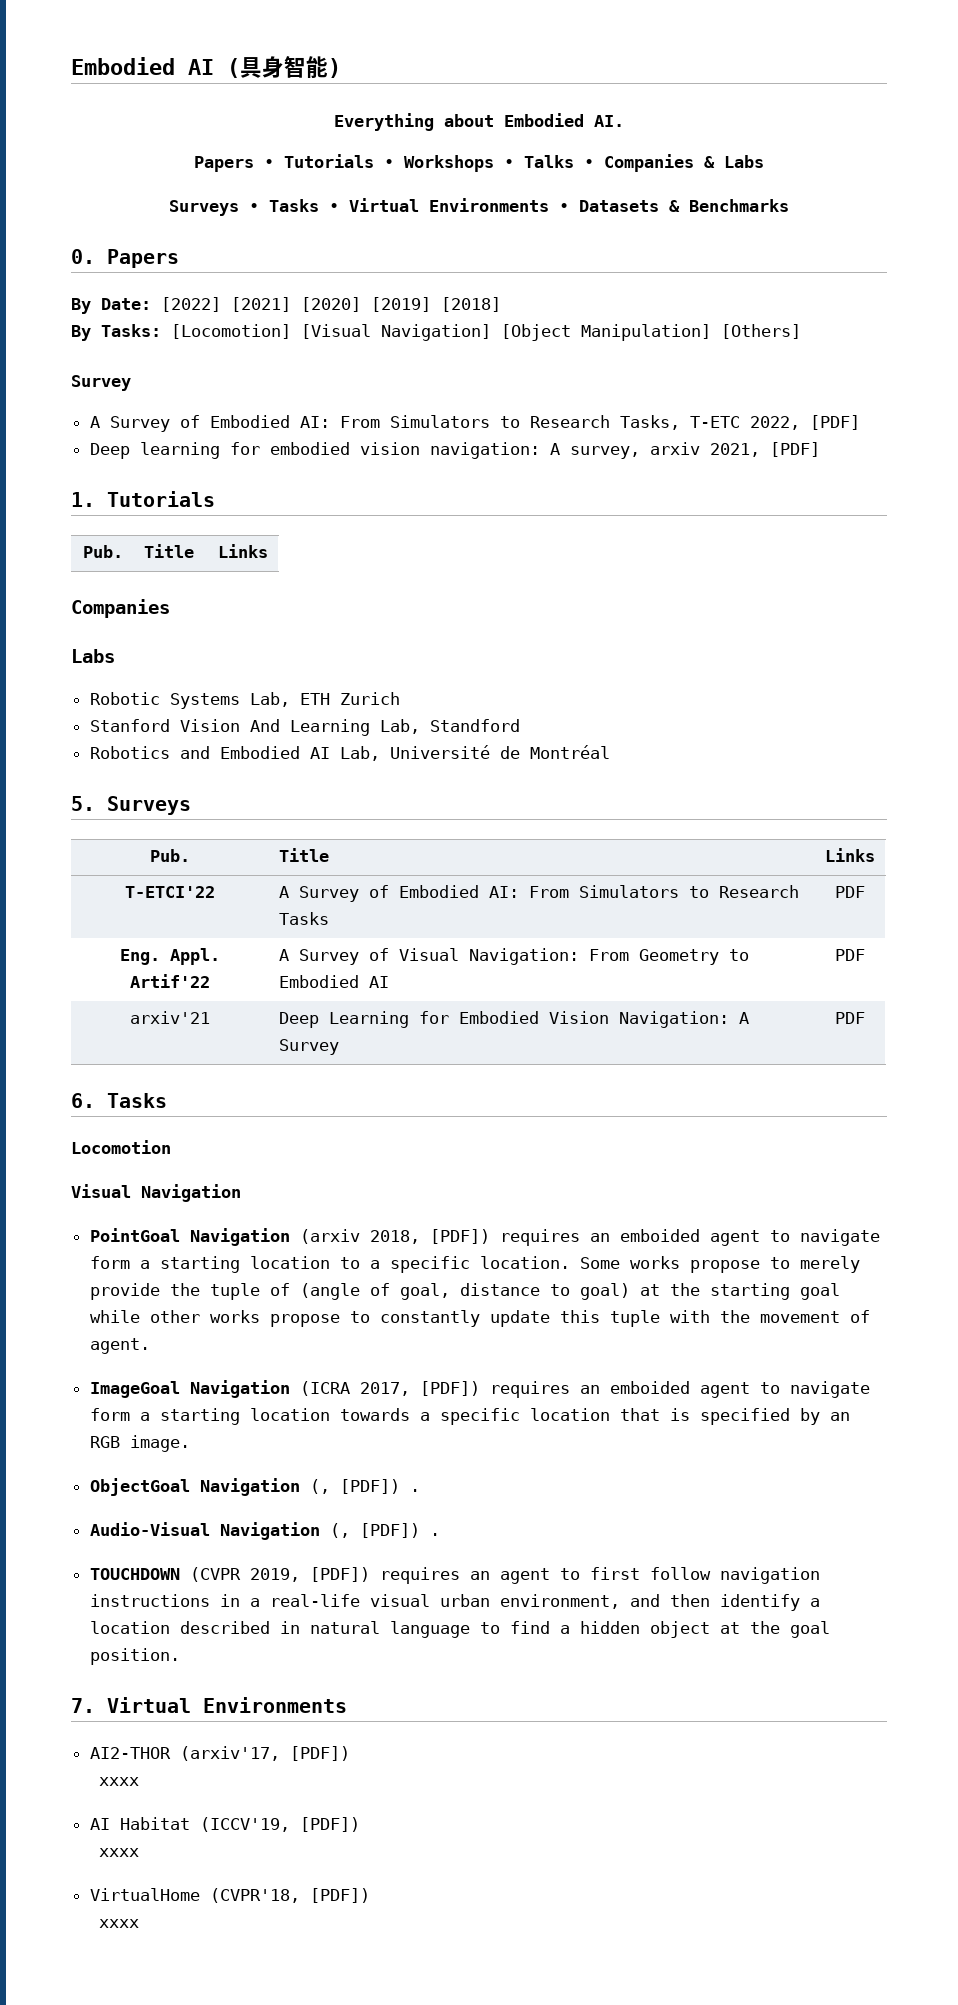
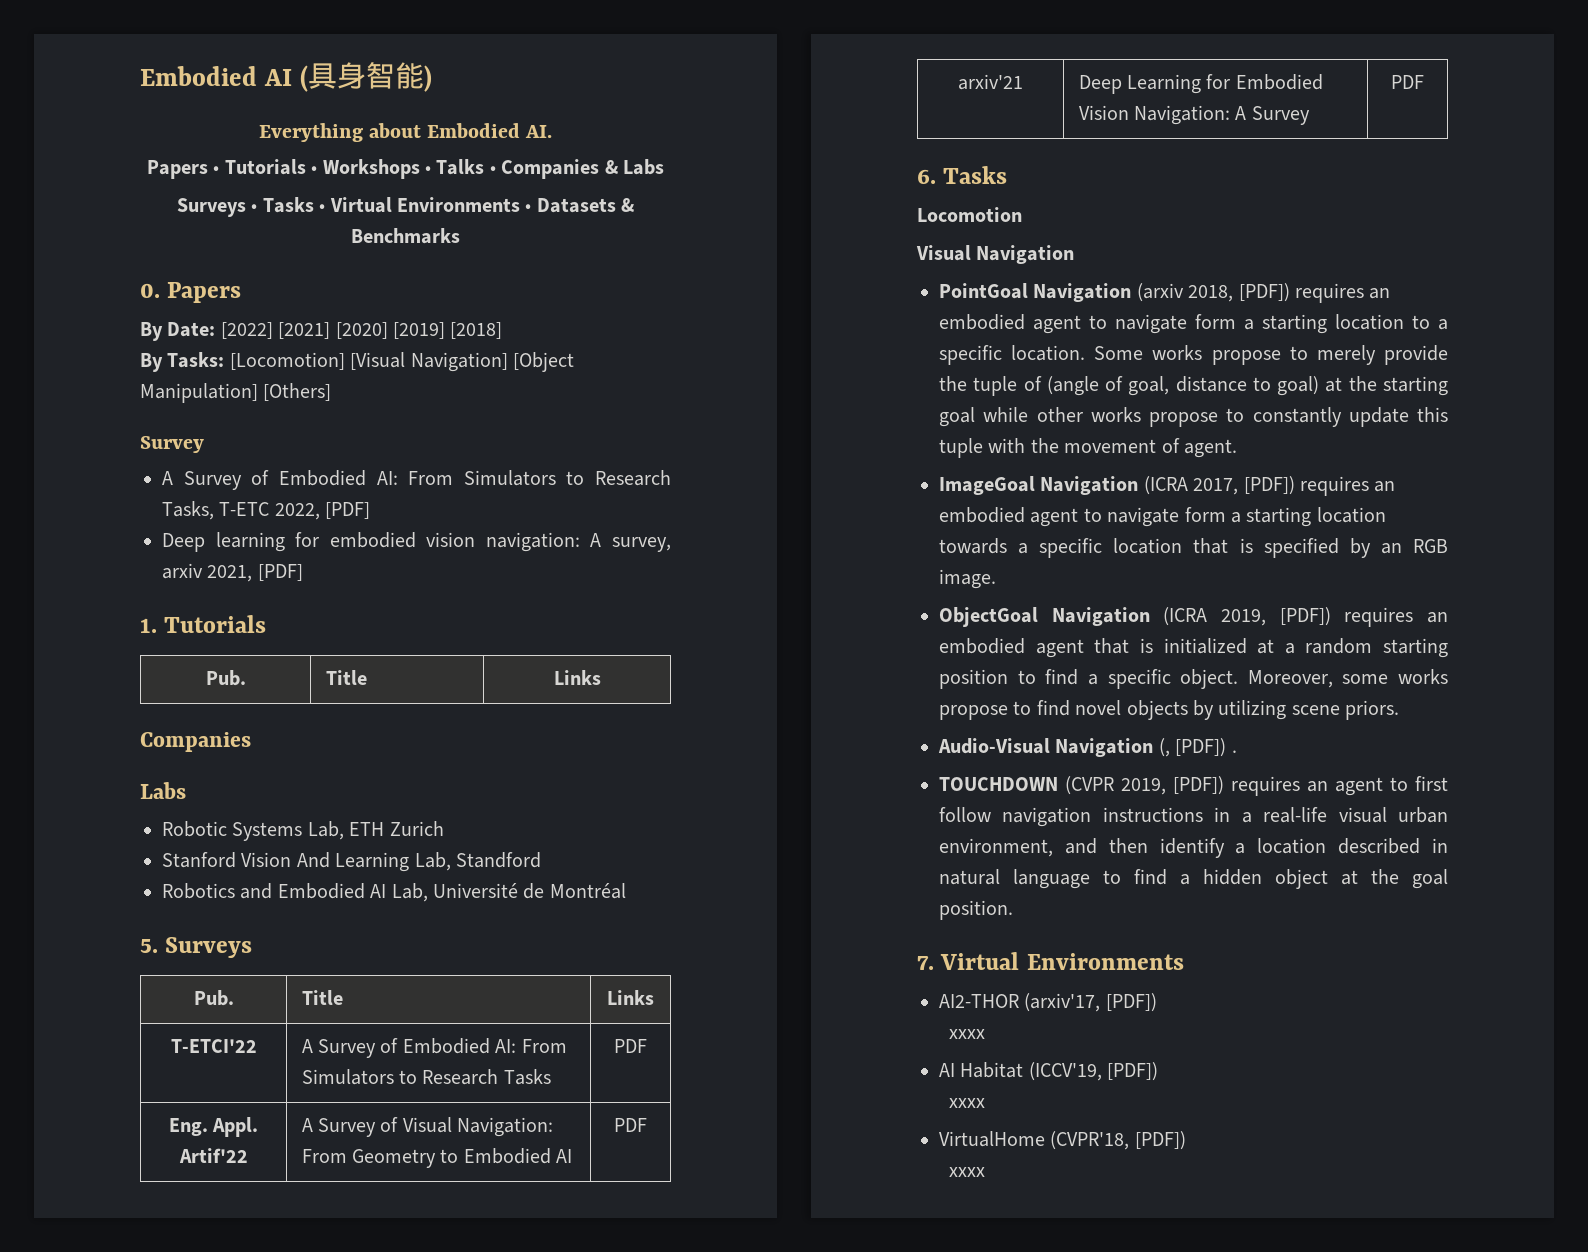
- PointGoal Navigation (arxiv 2018, [PDF]) requires an emboided agent to navigate form a starting location to a specific location.
+ PointGoal Navigation (arxiv 2018, [PDF]) requires an embodied agent to navigate form a starting location to a specific location.
- ImageGoal Navigation (ICRA 2017, [PDF]) requires an emboided agent to navigate form a starting location towards a specific location that is specified by an RGB image.
+ ImageGoal Navigation (ICRA 2017, [PDF]) requires an embodied agent to navigate form a starting location towards a specific location that is specified by an RGB image.
- ObjectGoal Navigation (, [PDF]) .
+ ObjectGoal Navigation (ICRA 2019, [PDF]) requires an embodied agent that is initialized at a random starting position to find a specific object. Moreover, some works propose to find novel objects by utilizing scene priors.

